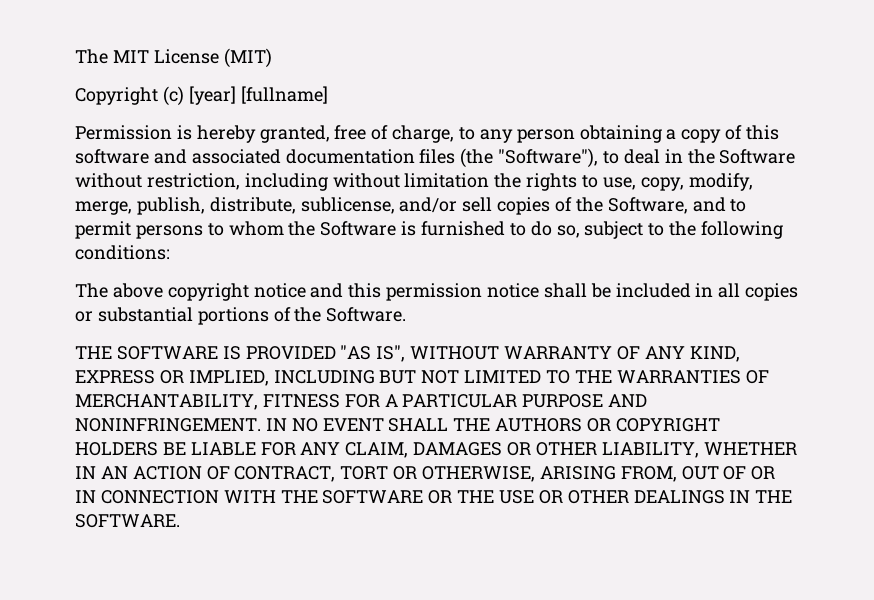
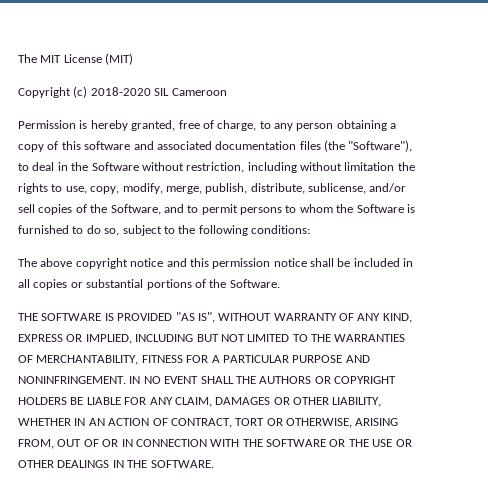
- Copyright (c) [year] [fullname]
+ Copyright (c) 2018-2020 SIL Cameroon

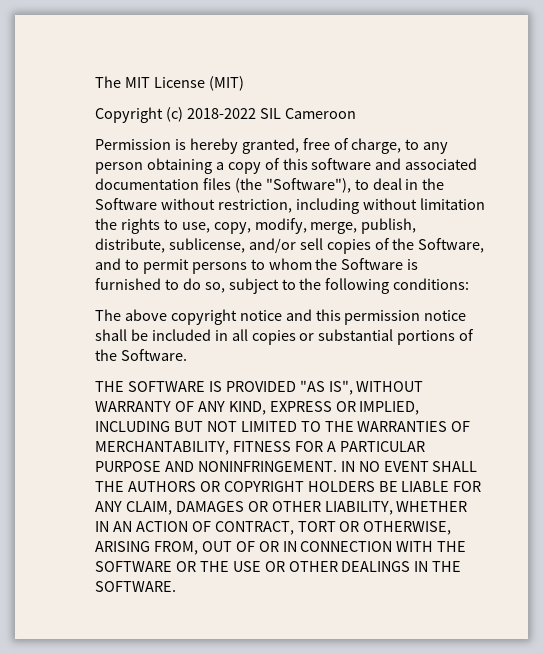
- Copyright (c) 2018-2020 SIL Cameroon
+ Copyright (c) 2018-2022 SIL Cameroon

